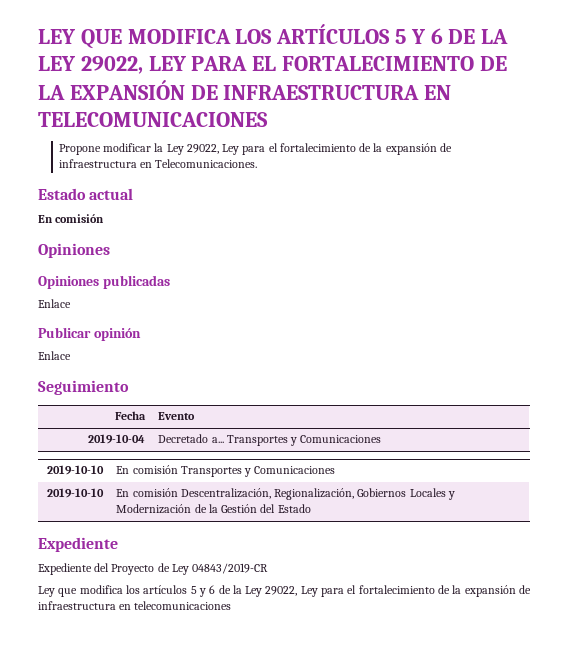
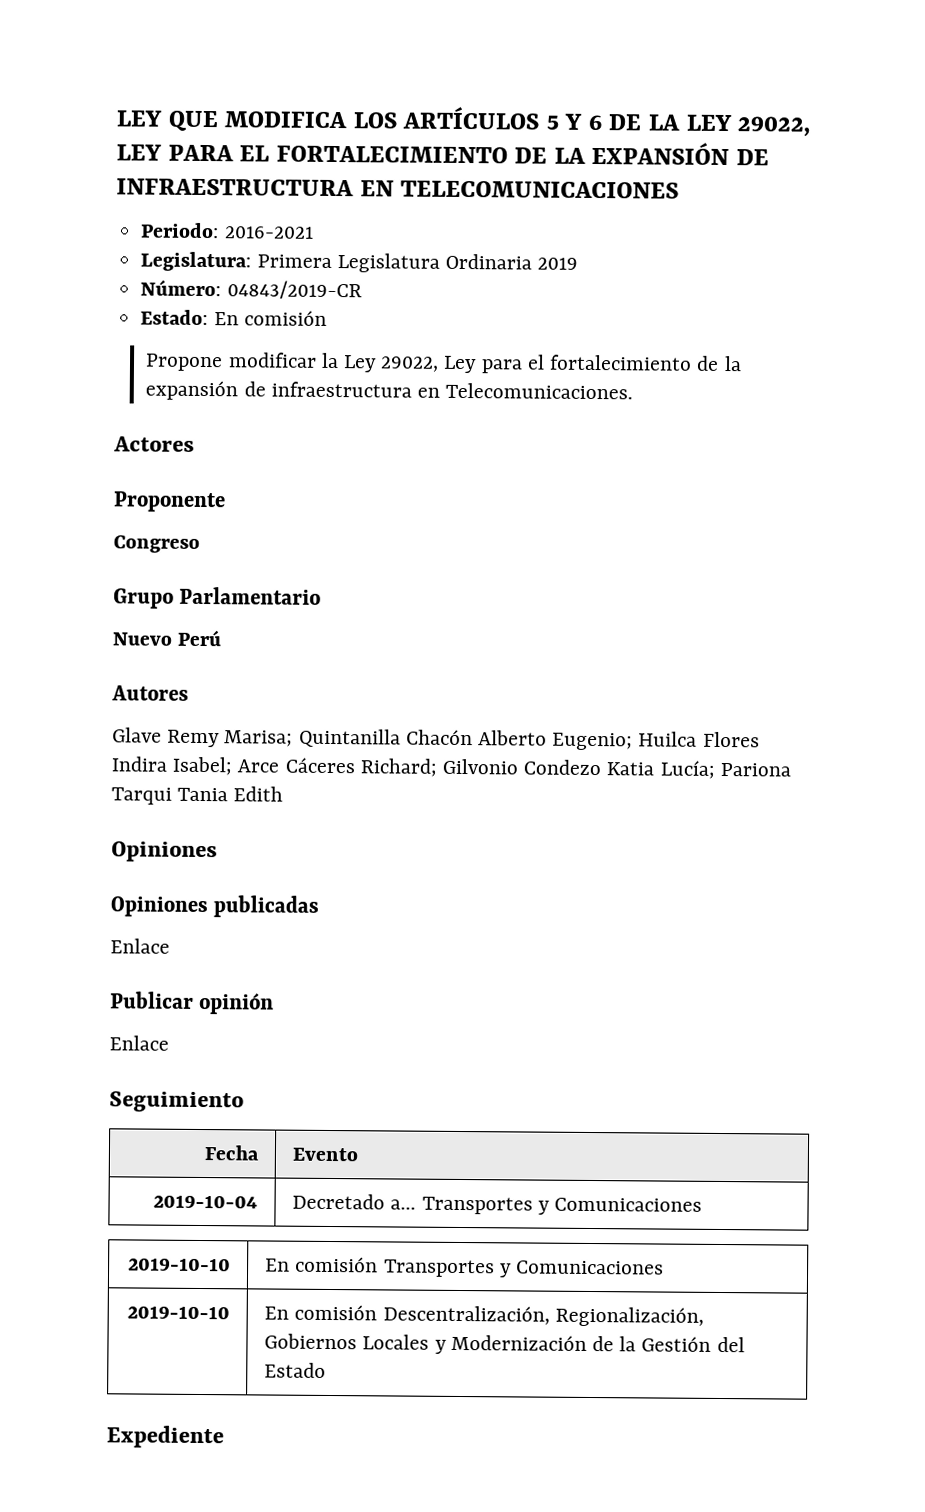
+ Periodo: 2016-2021
+ Legislatura: Primera Legislatura Ordinaria 2019
+ Número: 04843/2019-CR
+ Estado: En comisión
- Estado actual
- En comisión
+ Actores
+ Proponente
+ Congreso
+ Grupo Parlamentario
+ Nuevo Perú
+ Autores
+ Glave Remy Marisa; Quintanilla Chacón Alberto Eugenio; Huilca Flores Indira Isabel; Arce Cáceres Richard; Gilvonio Condezo Katia Lucía; Pariona Tarqui Tania Edith
- Expediente del Proyecto de Ley 04843/2019-CR
- Ley que modifica los artículos 5 y 6 de la Ley 29022, Ley para el fortalecimiento de la expansión de infraestructura en telecomunicaciones

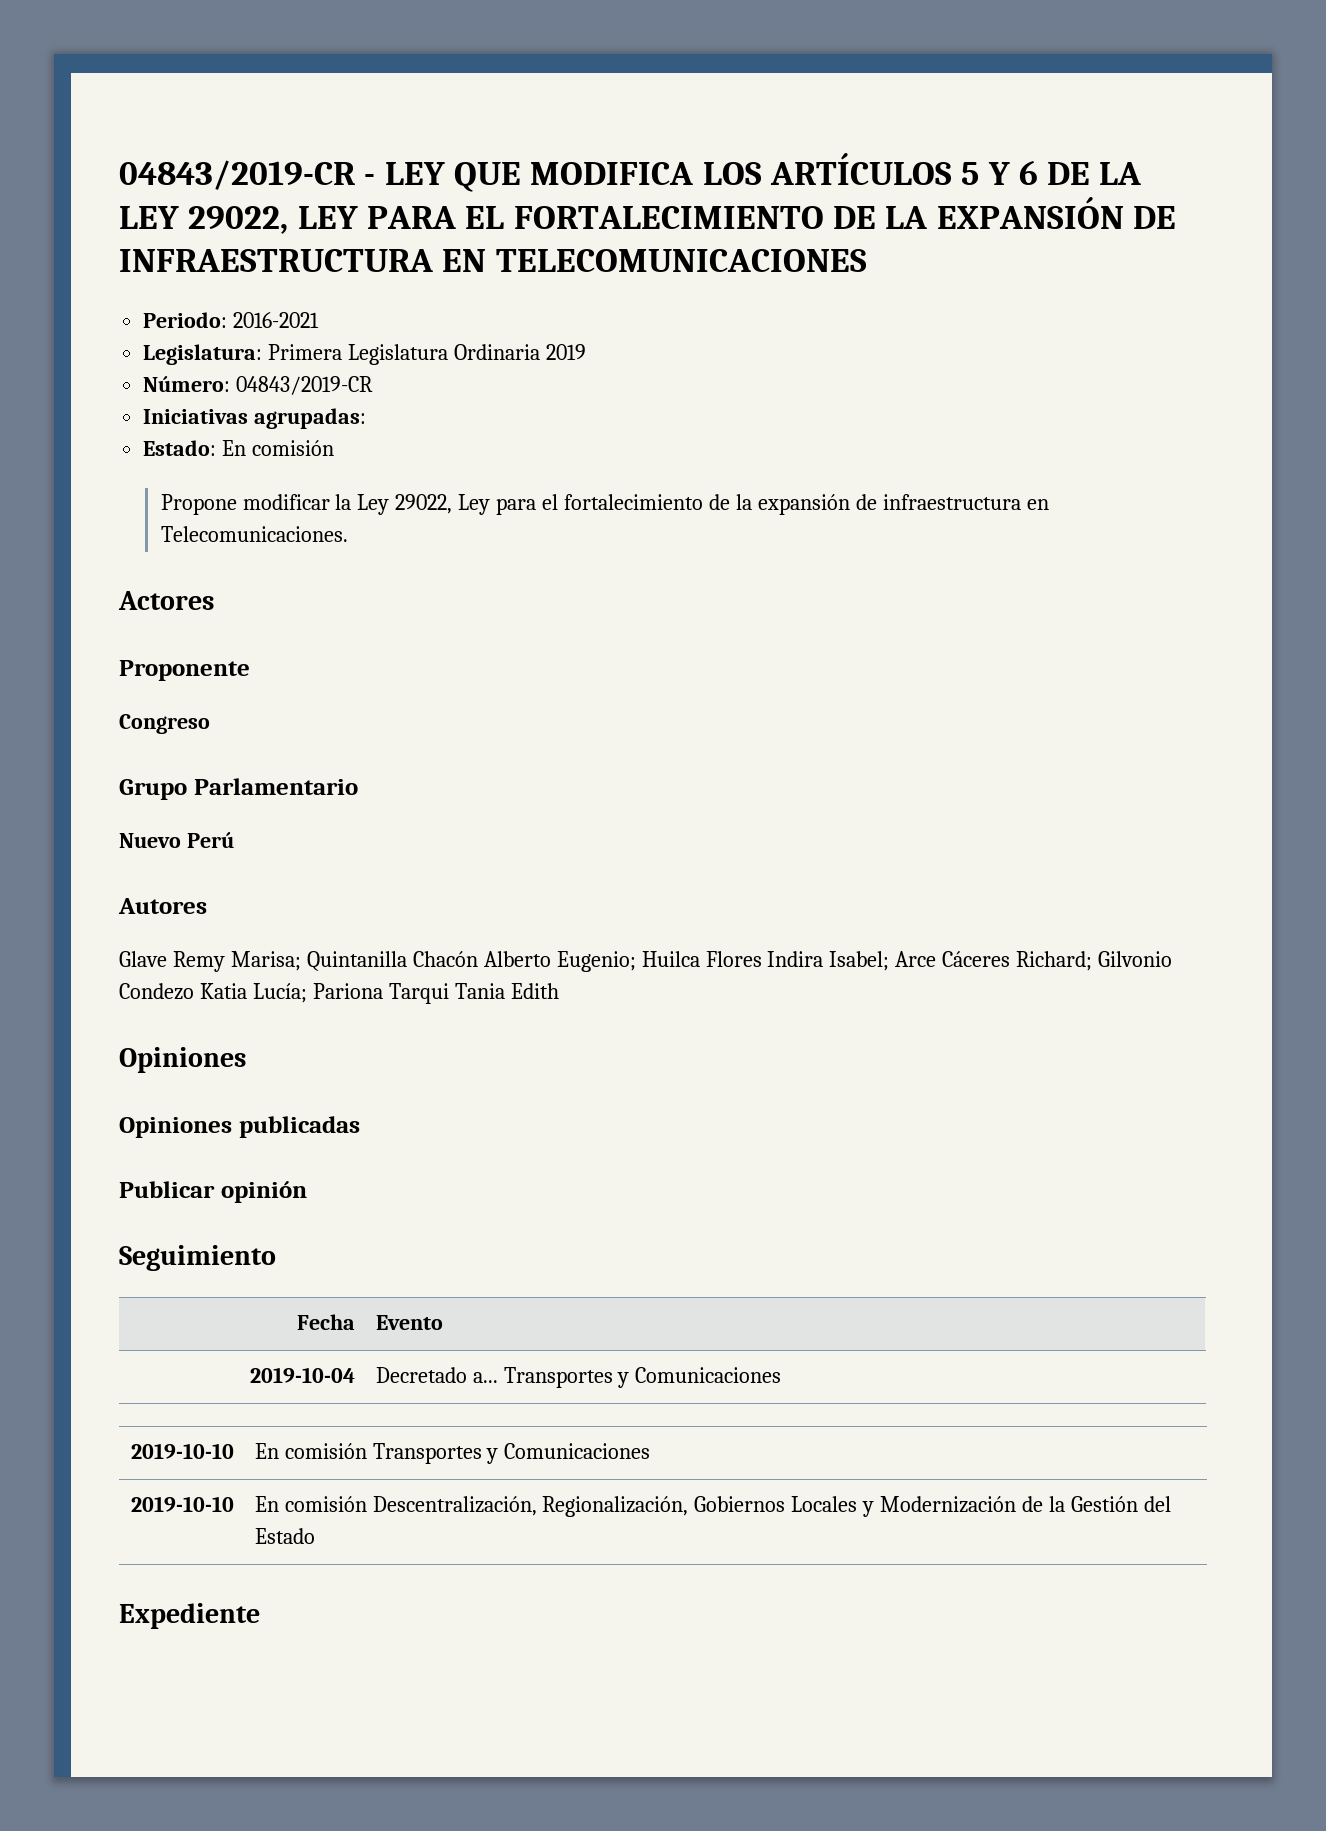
- LEY QUE MODIFICA LOS ARTÍCULOS 5 Y 6 DE LA LEY 29022, LEY PARA EL FORTALECIMIENTO DE LA EXPANSIÓN DE INFRAESTRUCTURA EN TELECOMUNICACIONES
+ 04843/2019-CR - LEY QUE MODIFICA LOS ARTÍCULOS 5 Y 6 DE LA LEY 29022, LEY PARA EL FORTALECIMIENTO DE LA EXPANSIÓN DE INFRAESTRUCTURA EN TELECOMUNICACIONES
+ Iniciativas agrupadas:
  Opiniones publicadas
- Enlace
  Publicar opinión
- Enlace

